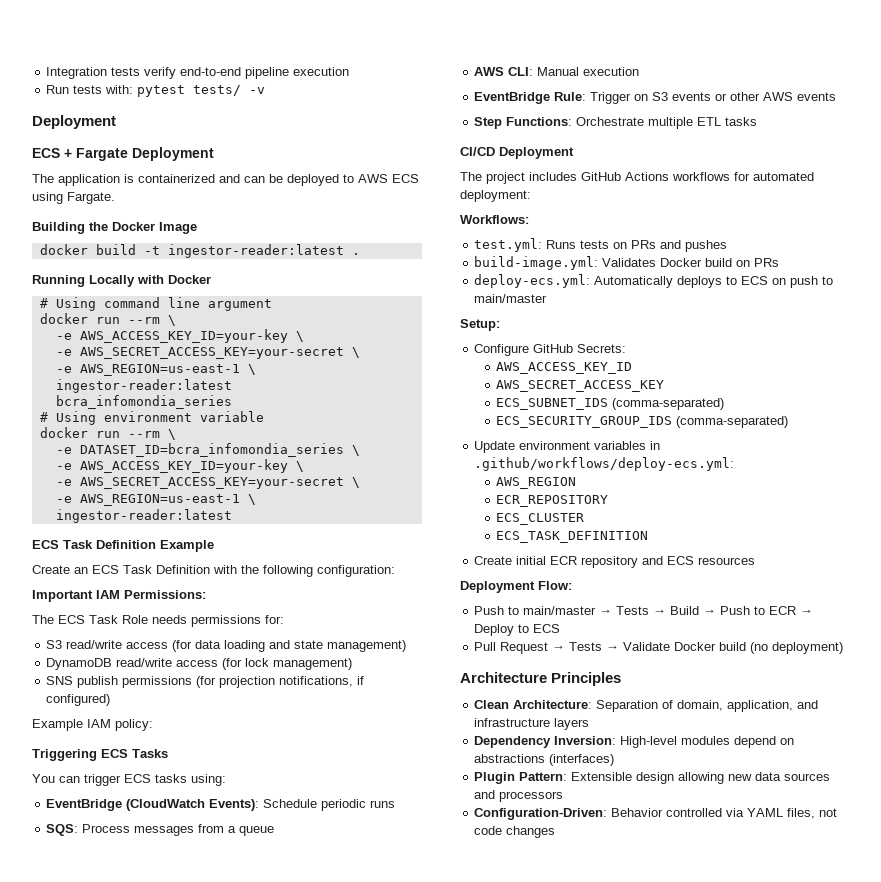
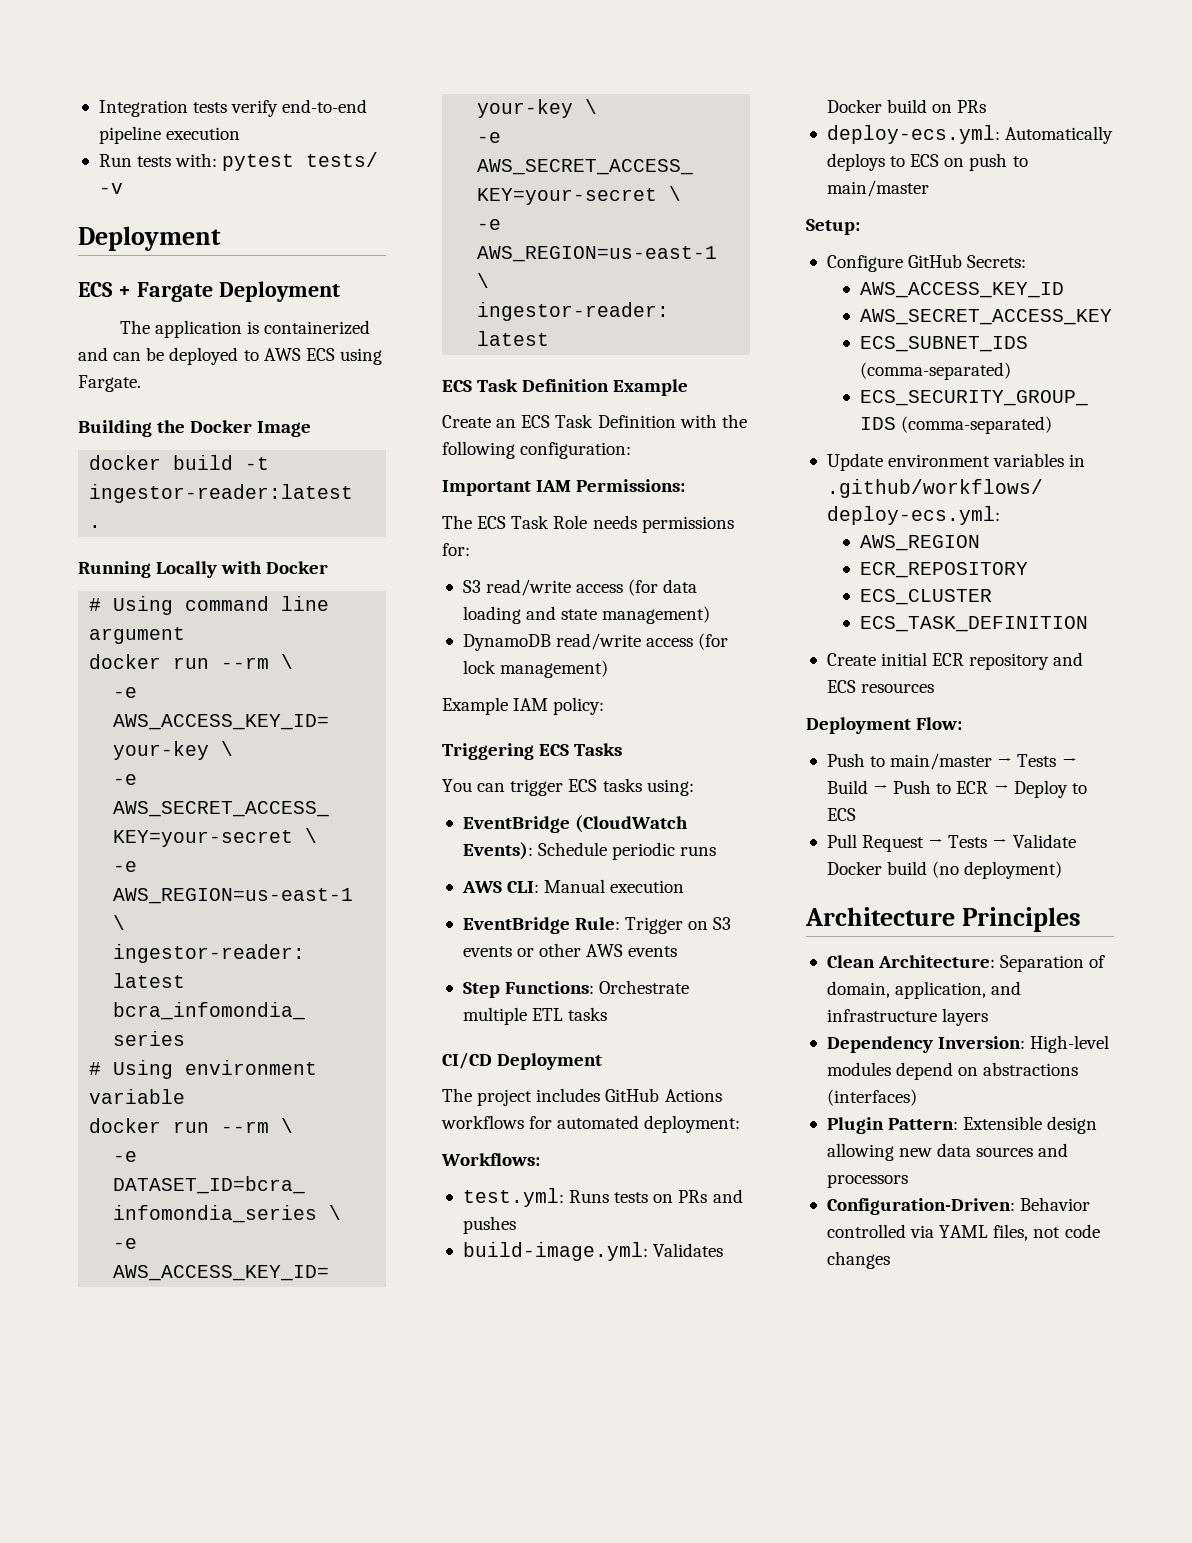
- SNS publish permissions (for projection notifications, if configured)
- SQS: Process messages from a queue

